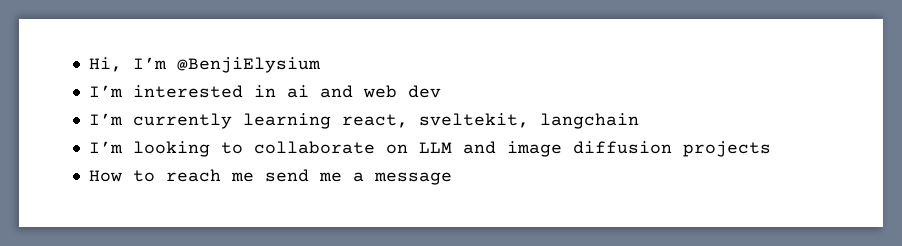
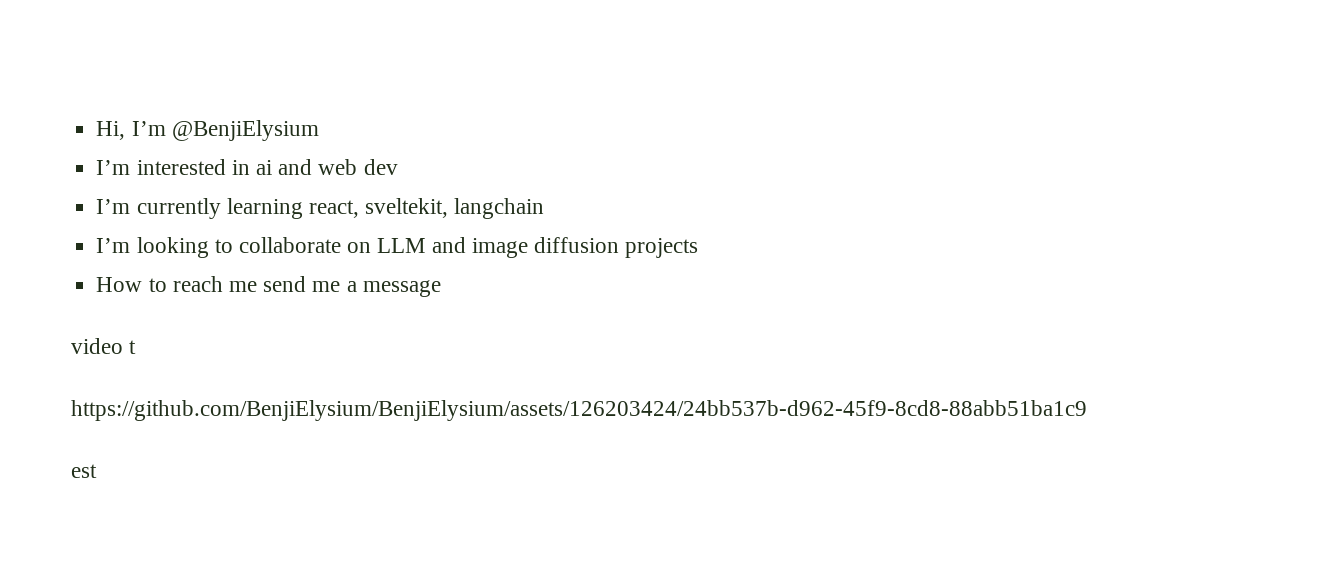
+ video t
+ https://github.com/BenjiElysium/BenjiElysium/assets/126203424/24bb537b-d962-45f9-8cd8-88abb51ba1c9
+ est

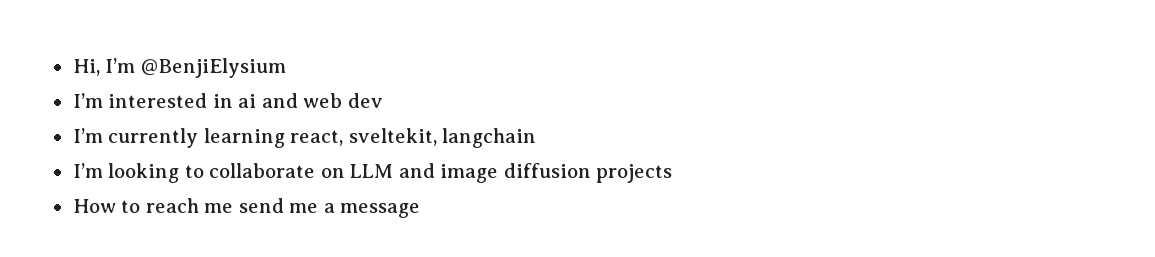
- video t
- https://github.com/BenjiElysium/BenjiElysium/assets/126203424/24bb537b-d962-45f9-8cd8-88abb51ba1c9
- est

